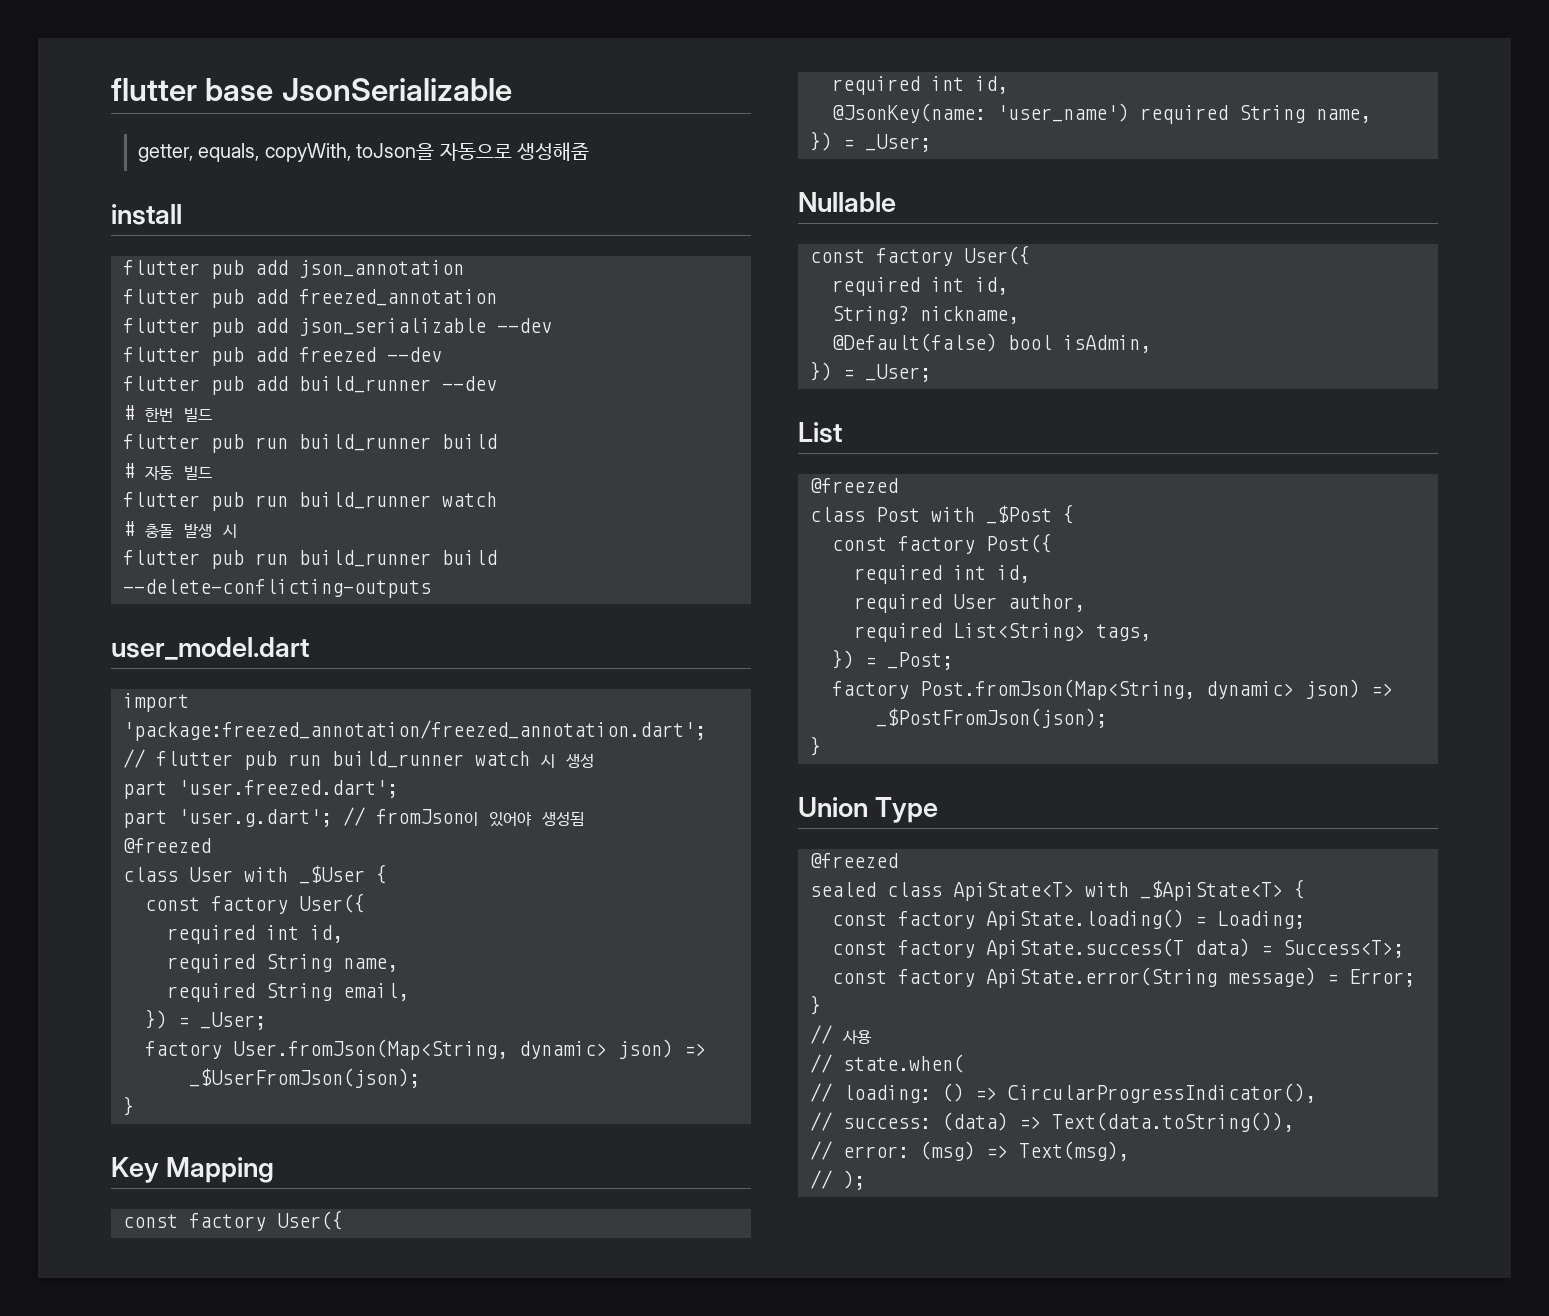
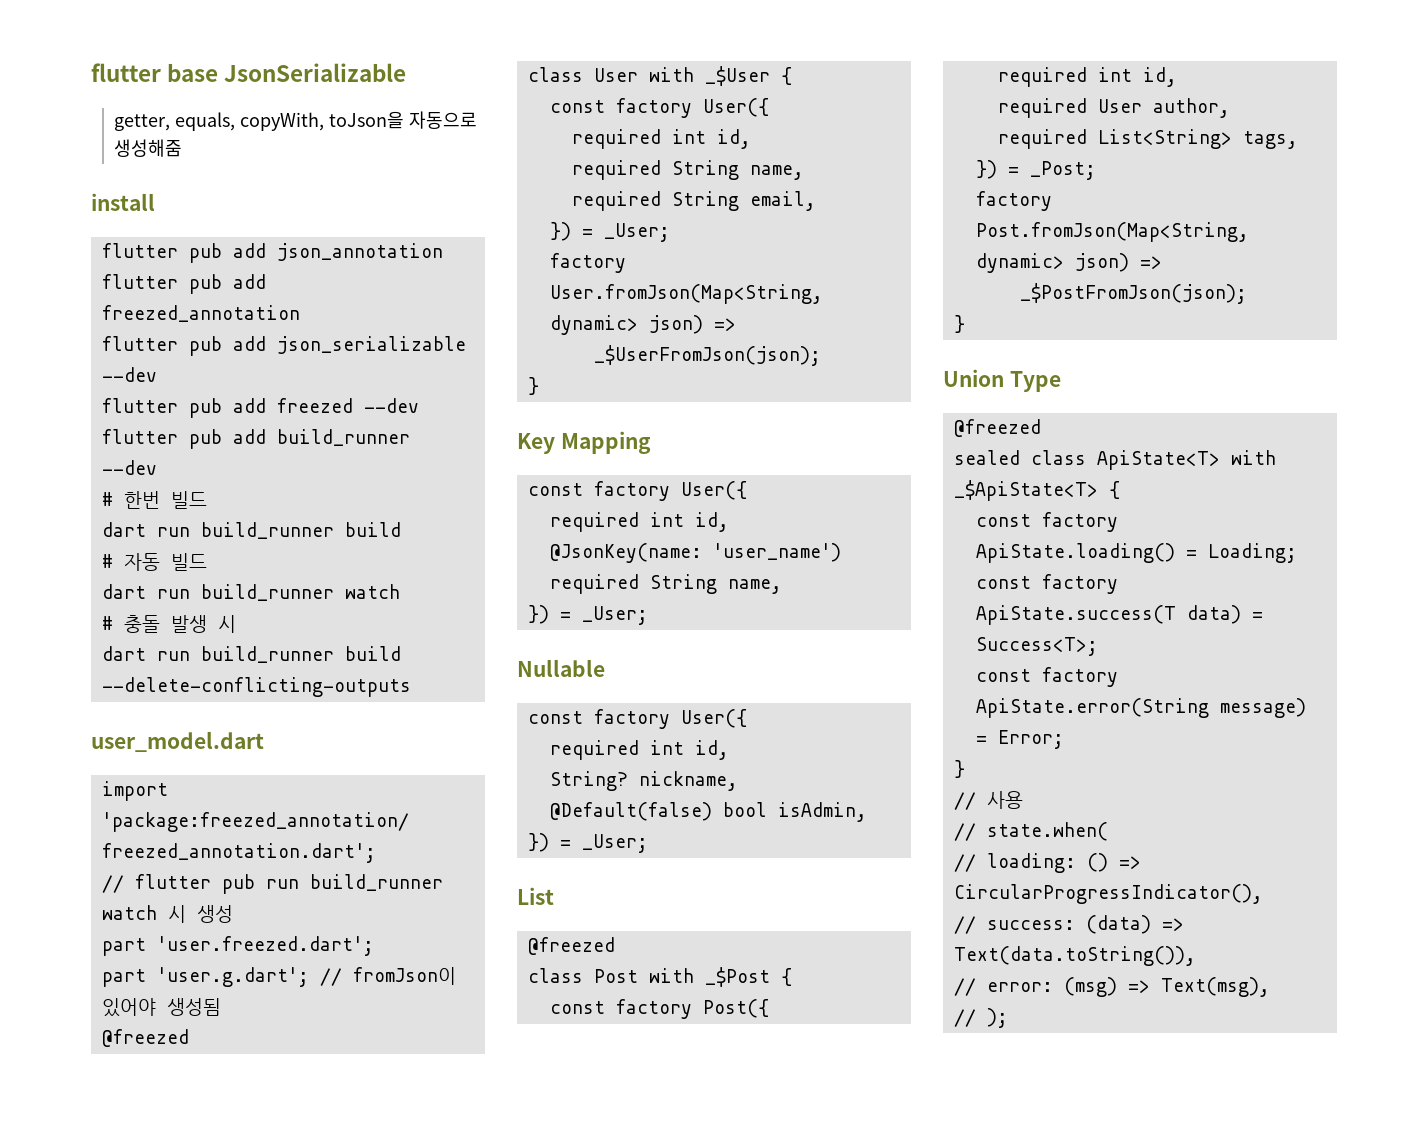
  # 한번 빌드
- flutter pub run build_runner build
+ dart run build_runner build
  # 자동 빌드
- flutter pub run build_runner watch
+ dart run build_runner watch
- flutter pub run build_runner build --delete-conflicting-outputs
+ dart run build_runner build --delete-conflicting-outputs

